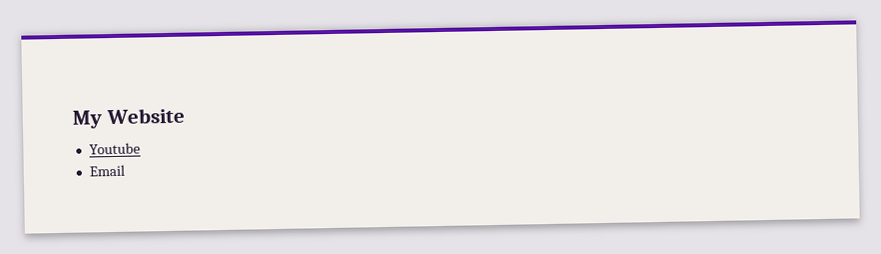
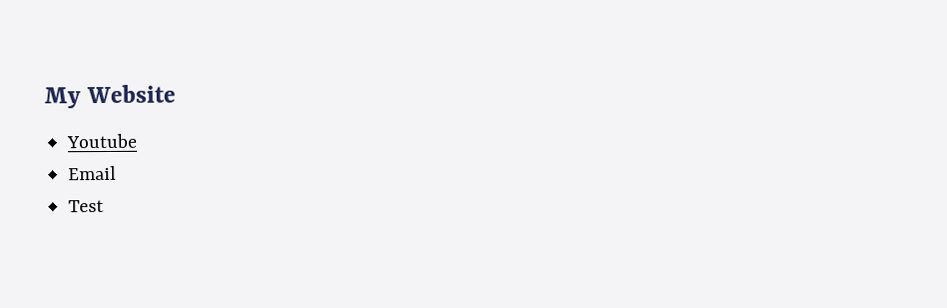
+ Test

